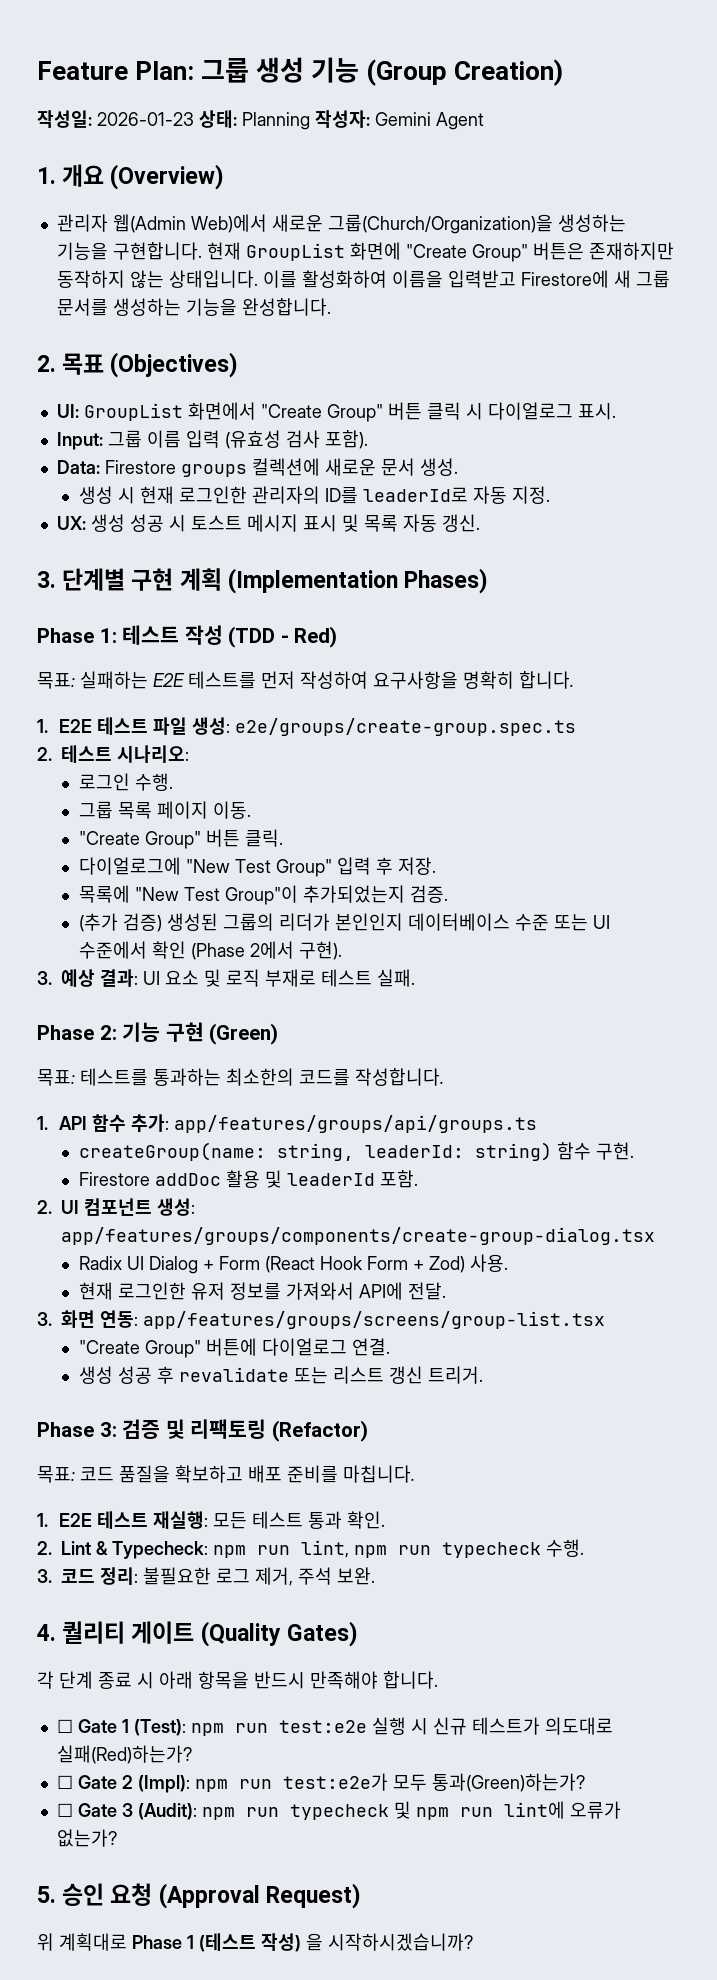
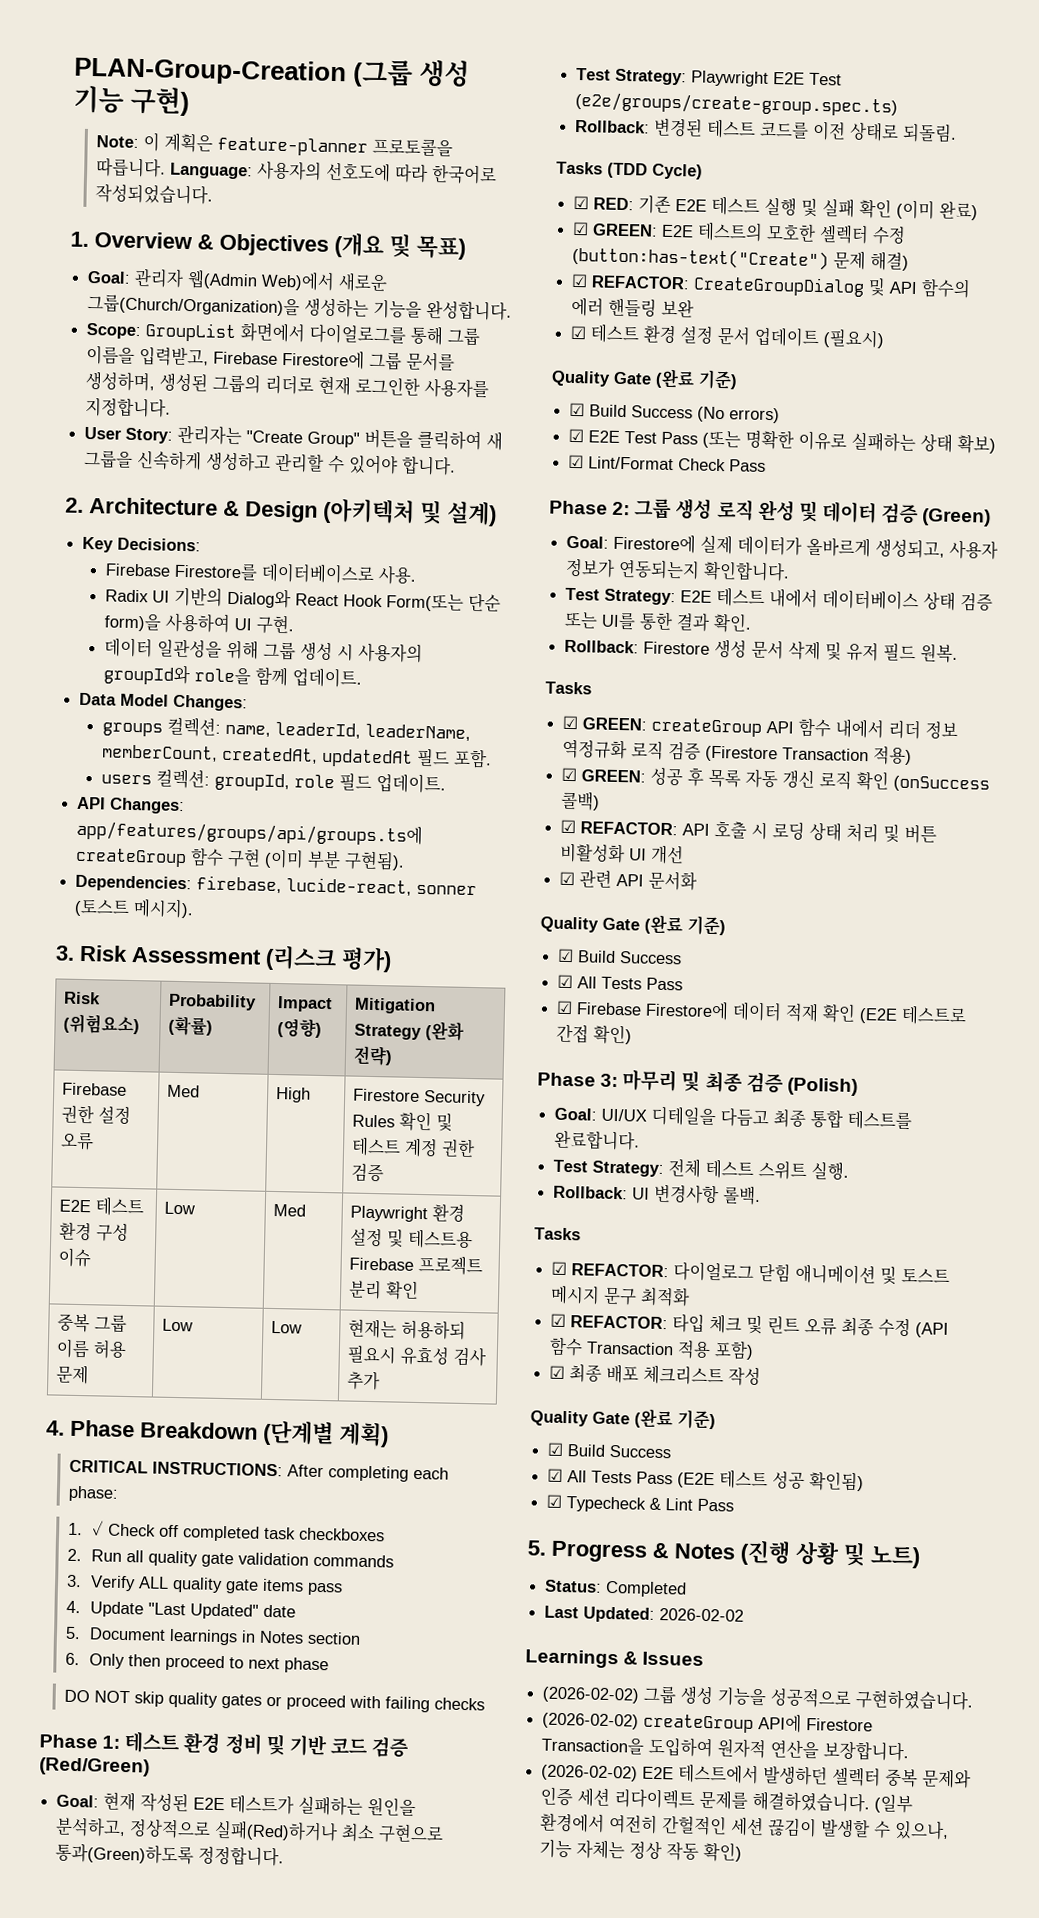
- Feature Plan: 그룹 생성 기능 (Group Creation)
- 작성일: 2026-01-23 상태: Planning 작성자: Gemini Agent
- 1. 개요 (Overview)
- 관리자 웹(Admin Web)에서 새로운 그룹(Church/Organization)을 생성하는 기능을 구현합니다. 현재 GroupList 화면에 "Create Group" 버튼은 존재하지만 동작하지 않는 상태입니다. 이를 활성화하여 이름을 입력받고 Firestore에 새 그룹 문서를 생성하는 기능을 완성합니다.
- 2. 목표 (Objectives)
- UI: GroupList 화면에서 "Create Group" 버튼 클릭 시 다이얼로그 표시.
- Input: 그룹 이름 입력 (유효성 검사 포함).
- Data: Firestore groups 컬렉션에 새로운 문서 생성.
- 생성 시 현재 로그인한 관리자의 ID를 leaderId로 자동 지정.
- UX: 생성 성공 시 토스트 메시지 표시 및 목록 자동 갱신.
- 3. 단계별 구현 계획 (Implementation Phases)
- Phase 1: 테스트 작성 (TDD - Red)
- 목표: 실패하는 E2E 테스트를 먼저 작성하여 요구사항을 명확히 합니다.
- 1. E2E 테스트 파일 생성: e2e/groups/create-group.spec.ts
- 2. 테스트 시나리오:
- 로그인 수행.
- 그룹 목록 페이지 이동.
- "Create Group" 버튼 클릭.
- 다이얼로그에 "New Test Group" 입력 후 저장.
- 목록에 "New Test Group"이 추가되었는지 검증.
- (추가 검증) 생성된 그룹의 리더가 본인인지 데이터베이스 수준 또는 UI 수준에서 확인 (Phase 2에서 구현).
- 3. 예상 결과: UI 요소 및 로직 부재로 테스트 실패.
- Phase 2: 기능 구현 (Green)
- 목표: 테스트를 통과하는 최소한의 코드를 작성합니다.
- 1. API 함수 추가: app/features/groups/api/groups.ts
- createGroup(name: string, leaderId: string) 함수 구현.
- Firestore addDoc 활용 및 leaderId 포함.
- 2. UI 컴포넌트 생성: app/features/groups/components/create-group-dialog.tsx
- Radix UI Dialog + Form (React Hook Form + Zod) 사용.
- 현재 로그인한 유저 정보를 가져와서 API에 전달.
- 3. 화면 연동: app/features/groups/screens/group-list.tsx
- "Create Group" 버튼에 다이얼로그 연결.
- 생성 성공 후 revalidate 또는 리스트 갱신 트리거.
- Phase 3: 검증 및 리팩토링 (Refactor)
- 목표: 코드 품질을 확보하고 배포 준비를 마칩니다.
- 1. E2E 테스트 재실행: 모든 테스트 통과 확인.
- 2. Lint & Typecheck: npm run lint, npm run typecheck 수행.
- 3. 코드 정리: 불필요한 로그 제거, 주석 보완.
- 4. 퀄리티 게이트 (Quality Gates)
- 각 단계 종료 시 아래 항목을 반드시 만족해야 합니다.
- ☐ Gate 1 (Test): npm run test:e2e 실행 시 신규 테스트가 의도대로 실패(Red)하는가?
- ☐ Gate 2 (Impl): npm run test:e2e가 모두 통과(Green)하는가?
- ☐ Gate 3 (Audit): npm run typecheck 및 npm run lint에 오류가 없는가?
- 5. 승인 요청 (Approval Request)
- 위 계획대로 Phase 1 (테스트 작성) 을 시작하시겠습니까?
+ PLAN-Group-Creation (그룹 생성 기능 구현)
+ Note: 이 계획은 feature-planner 프로토콜을 따릅니다. Language: 사용자의 선호도에 따라 한국어로 작성되었습니다.
+ 1. Overview & Objectives (개요 및 목표)
+ Goal: 관리자 웹(Admin Web)에서 새로운 그룹(Church/Organization)을 생성하는 기능을 완성합니다.
+ Scope: GroupList 화면에서 다이얼로그를 통해 그룹 이름을 입력받고, Firebase Firestore에 그룹 문서를 생성하며, 생성된 그룹의 리더로 현재 로그인한 사용자를 지정합니다.
+ User Story: 관리자는 "Create Group" 버튼을 클릭하여 새 그룹을 신속하게 생성하고 관리할 수 있어야 합니다.
+ 2. Architecture & Design (아키텍처 및 설계)
+ Key Decisions:
+ Firebase Firestore를 데이터베이스로 사용.
+ Radix UI 기반의 Dialog와 React Hook Form(또는 단순 form)을 사용하여 UI 구현.
+ 데이터 일관성을 위해 그룹 생성 시 사용자의 groupId와 role을 함께 업데이트.
+ Data Model Changes:
+ groups 컬렉션: name, leaderId, leaderName, memberCount, createdAt, updatedAt 필드 포함.
+ users 컬렉션: groupId, role 필드 업데이트.
+ API Changes: app/features/groups/api/groups.ts에 createGroup 함수 구현 (이미 부분 구현됨).
+ Dependencies: firebase, lucide-react, sonner (토스트 메시지).
+ 3. Risk Assessment (리스크 평가)
+ Risk (위험요소) | Probability (확률) | Impact (영향) | Mitigation Strategy (완화 전략)
+ Firebase 권한 설정 오류 | Med | High | Firestore Security Rules 확인 및 테스트 계정 권한 검증
+ E2E 테스트 환경 구성 이슈 | Low | Med | Playwright 환경 설정 및 테스트용 Firebase 프로젝트 분리 확인
+ 중복 그룹 이름 허용 문제 | Low | Low | 현재는 허용하되 필요시 유효성 검사 추가
+ 4. Phase Breakdown (단계별 계획)
+ CRITICAL INSTRUCTIONS: After completing each phase:
+ 1. ✓ Check off completed task checkboxes
+ 2. Run all quality gate validation commands
+ 3. Verify ALL quality gate items pass
+ 4. Update "Last Updated" date
+ 5. Document learnings in Notes section
+ 6. Only then proceed to next phase
+ DO NOT skip quality gates or proceed with failing checks
+ Phase 1: 테스트 환경 정비 및 기반 코드 검증 (Red/Green)
+ Goal: 현재 작성된 E2E 테스트가 실패하는 원인을 분석하고, 정상적으로 실패(Red)하거나 최소 구현으로 통과(Green)하도록 정정합니다.
+ Test Strategy: Playwright E2E Test (e2e/groups/create-group.spec.ts)
+ Rollback: 변경된 테스트 코드를 이전 상태로 되돌림.
+ Tasks (TDD Cycle)
+ ☑ RED: 기존 E2E 테스트 실행 및 실패 확인 (이미 완료)
+ ☑ GREEN: E2E 테스트의 모호한 셀렉터 수정 (button:has-text("Create") 문제 해결)
+ ☑ REFACTOR: CreateGroupDialog 및 API 함수의 에러 핸들링 보완
+ ☑ 테스트 환경 설정 문서 업데이트 (필요시)
+ Quality Gate (완료 기준)
+ ☑ Build Success (No errors)
+ ☑ E2E Test Pass (또는 명확한 이유로 실패하는 상태 확보)
+ ☑ Lint/Format Check Pass
+ Phase 2: 그룹 생성 로직 완성 및 데이터 검증 (Green)
+ Goal: Firestore에 실제 데이터가 올바르게 생성되고, 사용자 정보가 연동되는지 확인합니다.
+ Test Strategy: E2E 테스트 내에서 데이터베이스 상태 검증 또는 UI를 통한 결과 확인.
+ Rollback: Firestore 생성 문서 삭제 및 유저 필드 원복.
+ Tasks
+ ☑ GREEN: createGroup API 함수 내에서 리더 정보 역정규화 로직 검증 (Firestore Transaction 적용)
+ ☑ GREEN: 성공 후 목록 자동 갱신 로직 확인 (onSuccess 콜백)
+ ☑ REFACTOR: API 호출 시 로딩 상태 처리 및 버튼 비활성화 UI 개선
+ ☑ 관련 API 문서화
+ Quality Gate (완료 기준)
+ ☑ Build Success
+ ☑ All Tests Pass
+ ☑ Firebase Firestore에 데이터 적재 확인 (E2E 테스트로 간접 확인)
+ Phase 3: 마무리 및 최종 검증 (Polish)
+ Goal: UI/UX 디테일을 다듬고 최종 통합 테스트를 완료합니다.
+ Test Strategy: 전체 테스트 스위트 실행.
+ Rollback: UI 변경사항 롤백.
+ Tasks
+ ☑ REFACTOR: 다이얼로그 닫힘 애니메이션 및 토스트 메시지 문구 최적화
+ ☑ REFACTOR: 타입 체크 및 린트 오류 최종 수정 (API 함수 Transaction 적용 포함)
+ ☑ 최종 배포 체크리스트 작성
+ Quality Gate (완료 기준)
+ ☑ Build Success
+ ☑ All Tests Pass (E2E 테스트 성공 확인됨)
+ ☑ Typecheck & Lint Pass
+ 5. Progress & Notes (진행 상황 및 노트)
+ Status: Completed
+ Last Updated: 2026-02-02
+ Learnings & Issues
+ (2026-02-02) 그룹 생성 기능을 성공적으로 구현하였습니다.
+ (2026-02-02) createGroup API에 Firestore Transaction을 도입하여 원자적 연산을 보장합니다.
+ (2026-02-02) E2E 테스트에서 발생하던 셀렉터 중복 문제와 인증 세션 리다이렉트 문제를 해결하였습니다. (일부 환경에서 여전히 간헐적인 세션 끊김이 발생할 수 있으나, 기능 자체는 정상 작동 확인)

